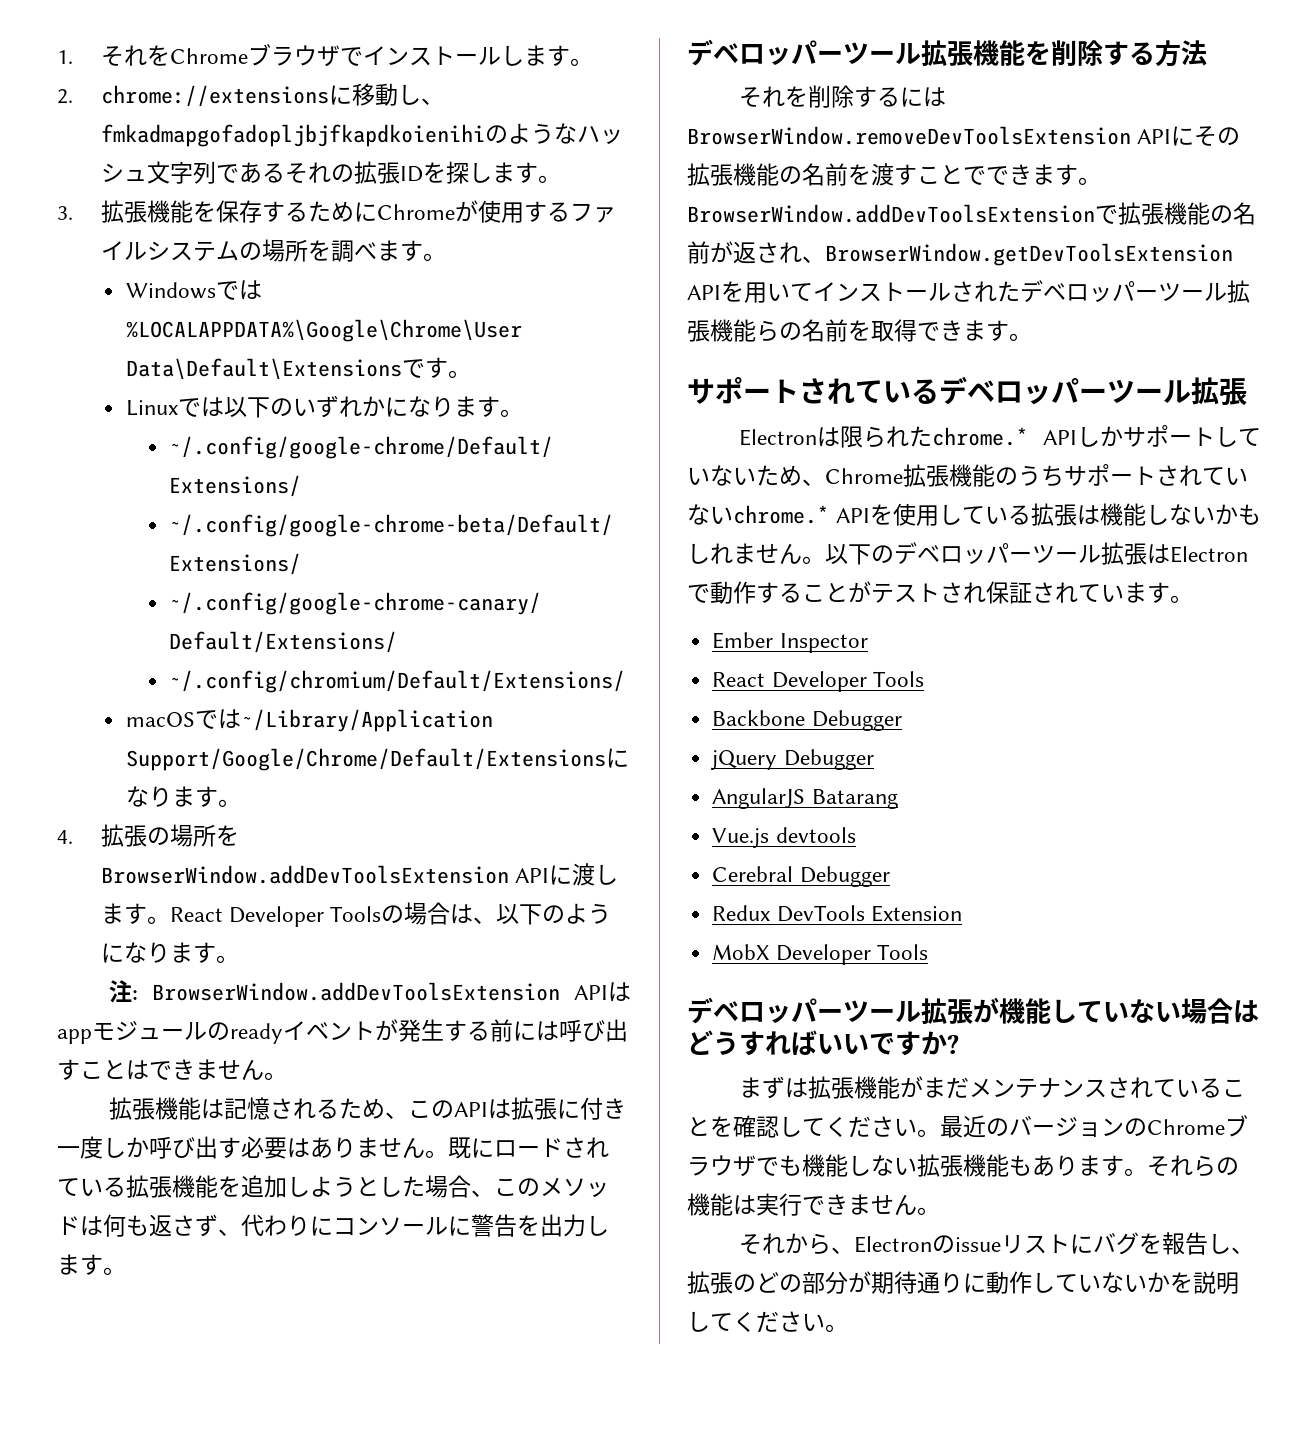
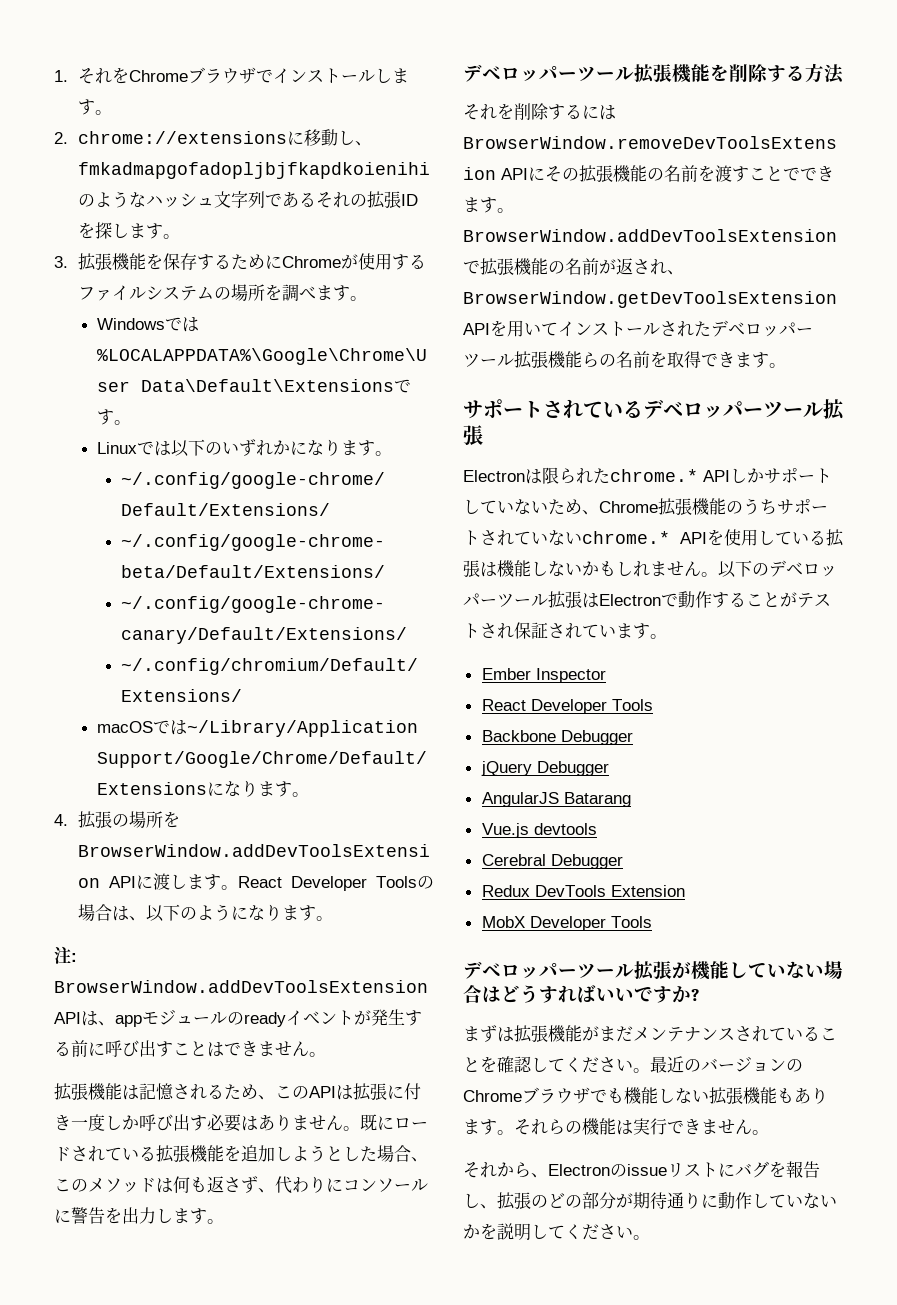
- 注: BrowserWindow.addDevToolsExtension APIはappモジュールのreadyイベントが発生する前には呼び出すことはできません。
+ 注: BrowserWindow.addDevToolsExtension APIは、appモジュールのreadyイベントが発生する前に呼び出すことはできません。

